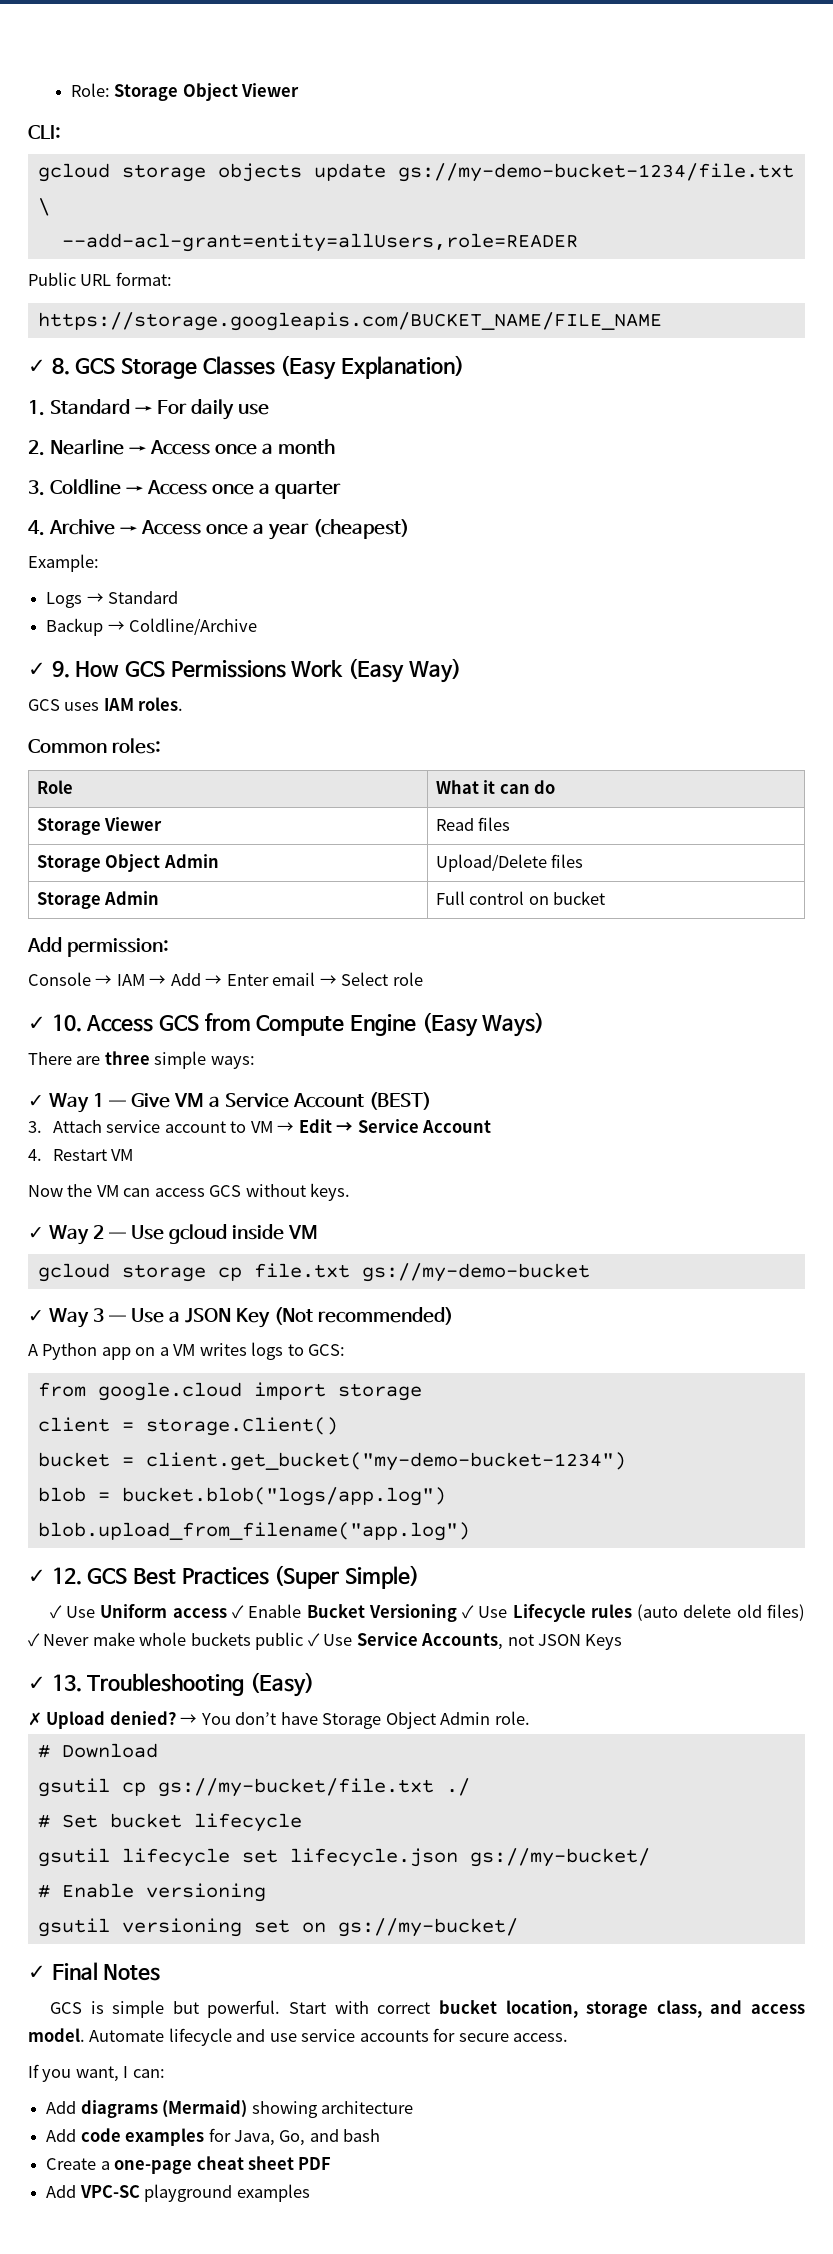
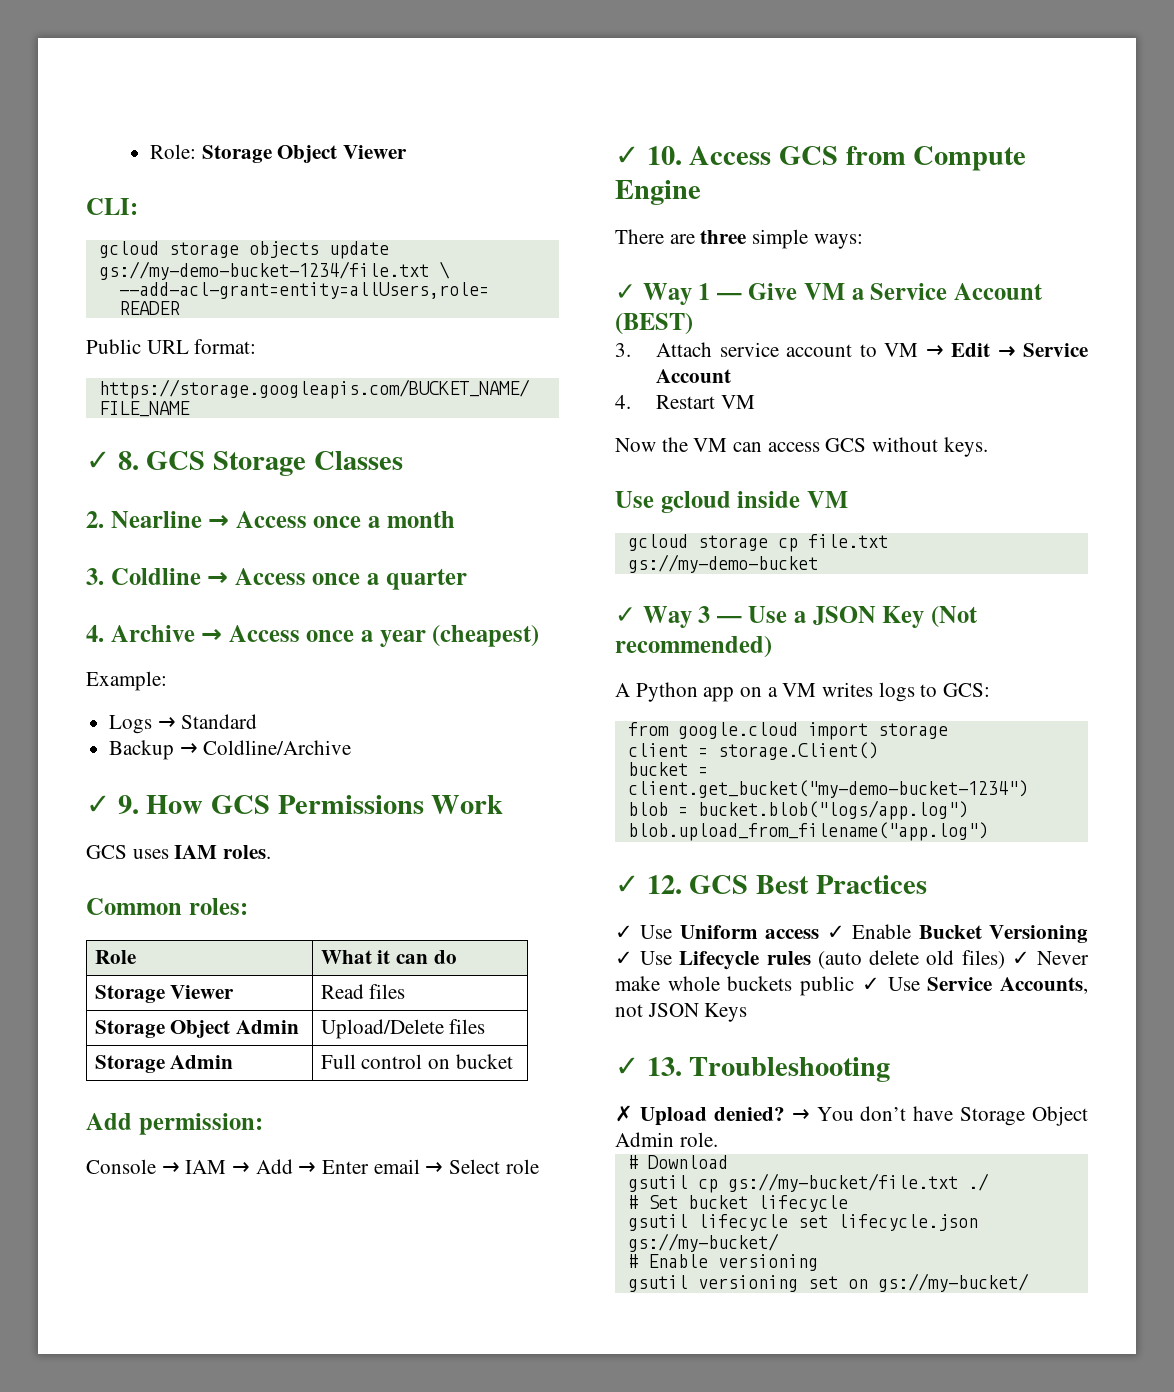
- ✓ 8. GCS Storage Classes (Easy Explanation)
- 1. Standard → For daily use
+ ✓ 8. GCS Storage Classes
- ✓ 9. How GCS Permissions Work (Easy Way)
+ ✓ 9. How GCS Permissions Work
- ✓ 10. Access GCS from Compute Engine (Easy Ways)
+ ✓ 10. Access GCS from Compute Engine
- ✓ Way 2 — Use gcloud inside VM
+ Use gcloud inside VM
- ✓ 12. GCS Best Practices (Super Simple)
+ ✓ 12. GCS Best Practices
- ✓ 13. Troubleshooting (Easy)
+ ✓ 13. Troubleshooting
- ✓ Final Notes
- GCS is simple but powerful. Start with correct bucket location, storage class, and access model. Automate lifecycle and use service accounts for secure access.
- If you want, I can:
- Add diagrams (Mermaid) showing architecture
- Add code examples for Java, Go, and bash
- Create a one-page cheat sheet PDF
- Add VPC-SC playground examples

